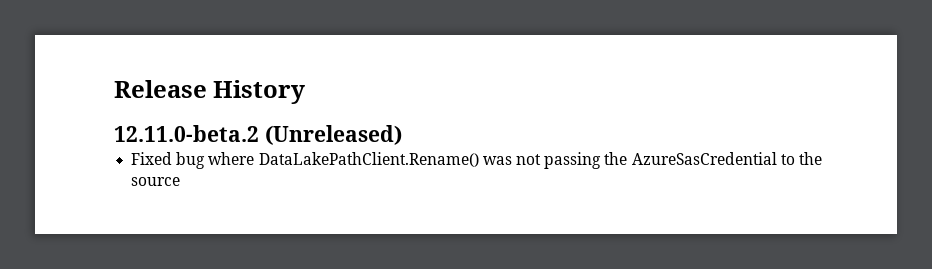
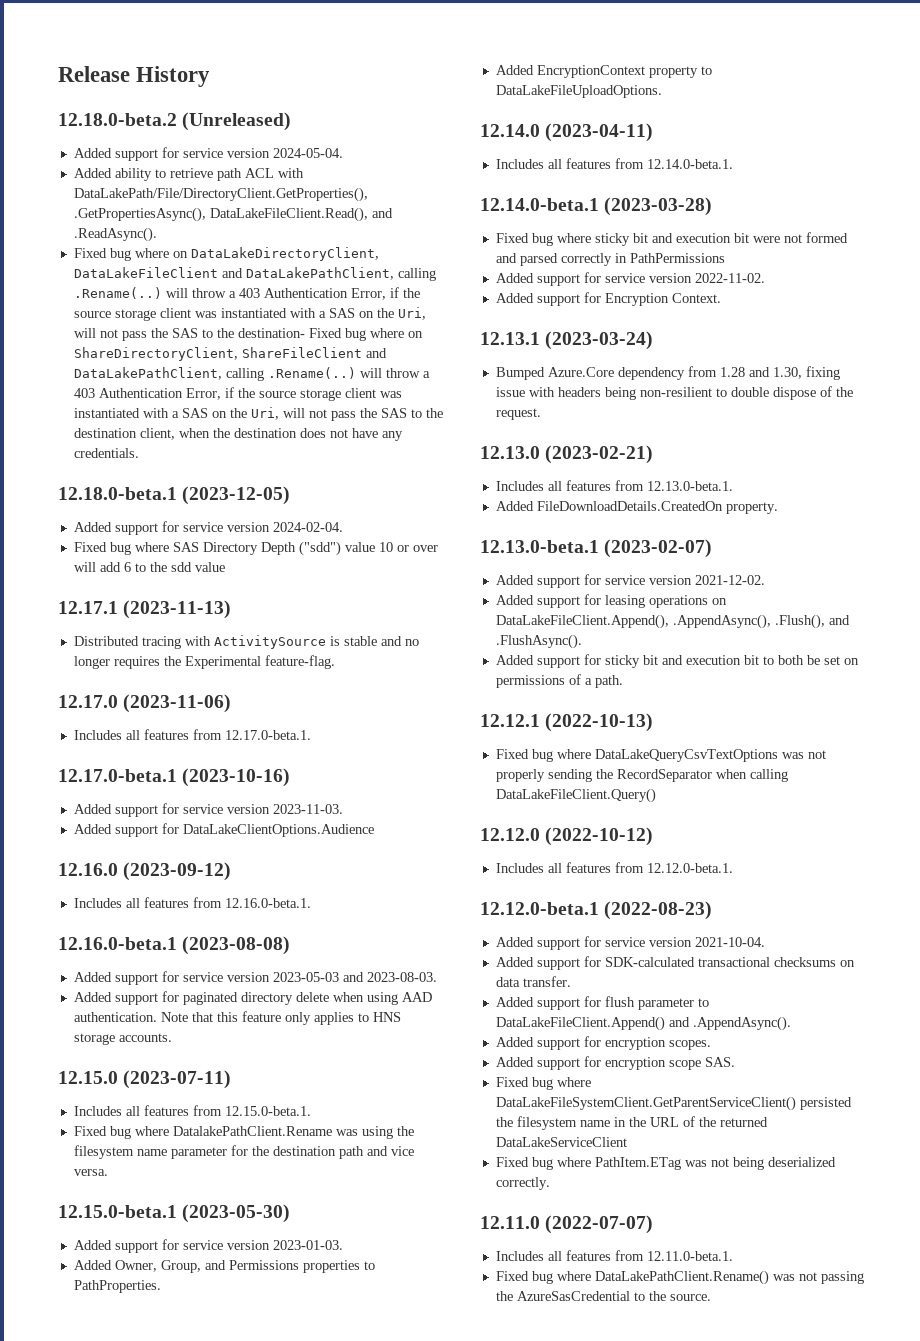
- 12.11.0-beta.2 (Unreleased)
+ 12.18.0-beta.2 (Unreleased)
+ Added support for service version 2024-05-04.
+ Added ability to retrieve path ACL with DataLakePath/File/DirectoryClient.GetProperties(), .GetPropertiesAsync(), DataLakeFileClient.Read(), and .ReadAsync().
+ Fixed bug where on DataLakeDirectoryClient, DataLakeFileClient and DataLakePathClient, calling .Rename(..) will throw a 403 Authentication Error, if the source storage client was instantiated with a SAS on the Uri, will not pass the SAS to the destination- Fixed bug where on ShareDirectoryClient, ShareFileClient and DataLakePathClient, calling .Rename(..) will throw a 403 Authentication Error, if the source storage client was instantiated with a SAS on the Uri, will not pass the SAS to the destination client, when the destination does not have any credentials.
+ 12.18.0-beta.1 (2023-12-05)
+ Added support for service version 2024-02-04.
+ Fixed bug where SAS Directory Depth ("sdd") value 10 or over will add 6 to the sdd value
+ 12.17.1 (2023-11-13)
+ Distributed tracing with ActivitySource is stable and no longer requires the Experimental feature-flag.
+ 12.17.0 (2023-11-06)
+ Includes all features from 12.17.0-beta.1.
+ 12.17.0-beta.1 (2023-10-16)
+ Added support for service version 2023-11-03.
+ Added support for DataLakeClientOptions.Audience
+ 12.16.0 (2023-09-12)
+ Includes all features from 12.16.0-beta.1.
+ 12.16.0-beta.1 (2023-08-08)
+ Added support for service version 2023-05-03 and 2023-08-03.
+ Added support for paginated directory delete when using AAD authentication. Note that this feature only applies to HNS storage accounts.
+ 12.15.0 (2023-07-11)
+ Includes all features from 12.15.0-beta.1.
+ Fixed bug where DatalakePathClient.Rename was using the filesystem name parameter for the destination path and vice versa.
+ 12.15.0-beta.1 (2023-05-30)
+ Added support for service version 2023-01-03.
+ Added Owner, Group, and Permissions properties to PathProperties.
+ Added EncryptionContext property to DataLakeFileUploadOptions.
+ 12.14.0 (2023-04-11)
+ Includes all features from 12.14.0-beta.1.
+ 12.14.0-beta.1 (2023-03-28)
+ Fixed bug where sticky bit and execution bit were not formed and parsed correctly in PathPermissions
+ Added support for service version 2022-11-02.
+ Added support for Encryption Context.
+ 12.13.1 (2023-03-24)
+ Bumped Azure.Core dependency from 1.28 and 1.30, fixing issue with headers being non-resilient to double dispose of the request.
+ 12.13.0 (2023-02-21)
+ Includes all features from 12.13.0-beta.1.
+ Added FileDownloadDetails.CreatedOn property.
+ 12.13.0-beta.1 (2023-02-07)
+ Added support for service version 2021-12-02.
+ Added support for leasing operations on DataLakeFileClient.Append(), .AppendAsync(), .Flush(), and .FlushAsync().
+ Added support for sticky bit and execution bit to both be set on permissions of a path.
+ 12.12.1 (2022-10-13)
+ Fixed bug where DataLakeQueryCsvTextOptions was not properly sending the RecordSeparator when calling DataLakeFileClient.Query()
+ 12.12.0 (2022-10-12)
+ Includes all features from 12.12.0-beta.1.
+ 12.12.0-beta.1 (2022-08-23)
+ Added support for service version 2021-10-04.
+ Added support for SDK-calculated transactional checksums on data transfer.
+ Added support for flush parameter to DataLakeFileClient.Append() and .AppendAsync().
+ Added support for encryption scopes.
+ Added support for encryption scope SAS.
+ Fixed bug where DataLakeFileSystemClient.GetParentServiceClient() persisted the filesystem name in the URL of the returned DataLakeServiceClient
+ Fixed bug where PathItem.ETag was not being deserialized correctly.
+ 12.11.0 (2022-07-07)
+ Includes all features from 12.11.0-beta.1.
- Fixed bug where DataLakePathClient.Rename() was not passing the AzureSasCredential to the source
+ Fixed bug where DataLakePathClient.Rename() was not passing the AzureSasCredential to the source.

